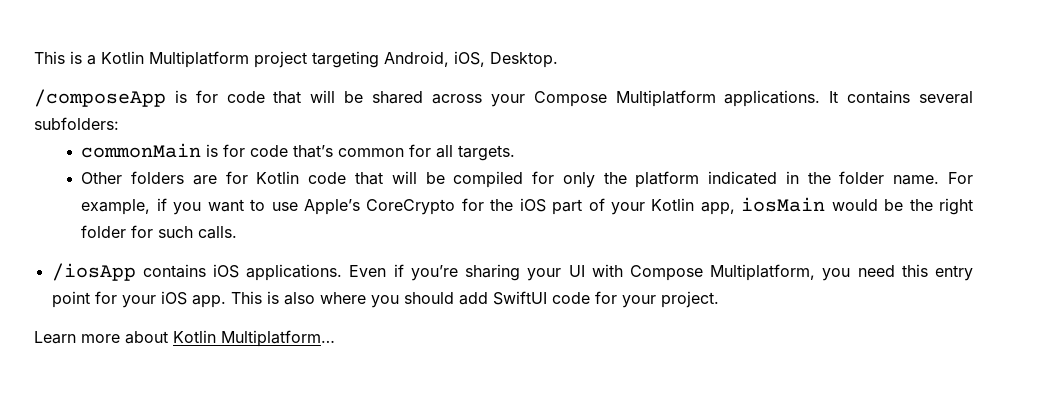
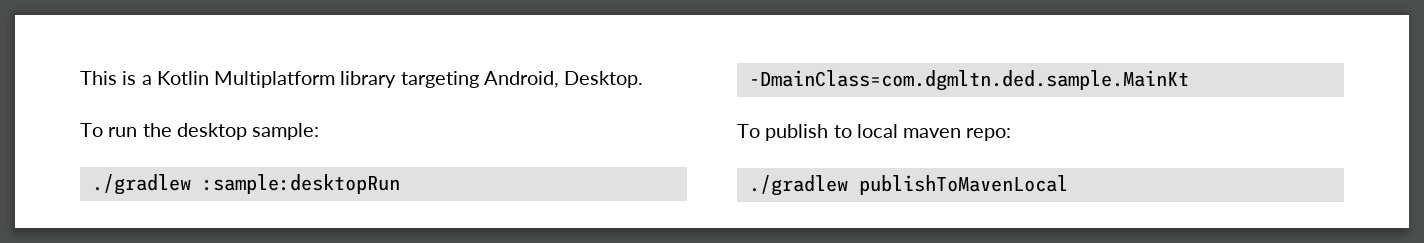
- This is a Kotlin Multiplatform project targeting Android, iOS, Desktop.
+ This is a Kotlin Multiplatform library targeting Android, Desktop.
- /composeApp is for code that will be shared across your Compose Multiplatform applications. It contains several subfolders:
- commonMain is for code that’s common for all targets.
- Other folders are for Kotlin code that will be compiled for only the platform indicated in the folder name. For example, if you want to use Apple’s CoreCrypto for the iOS part of your Kotlin app, iosMain would be the right folder for such calls.
- /iosApp contains iOS applications. Even if you’re sharing your UI with Compose Multiplatform, you need this entry point for your iOS app. This is also where you should add SwiftUI code for your project.
- Learn more about Kotlin Multiplatform…
+ To run the desktop sample:
+ ./gradlew :sample:desktopRun -DmainClass=com.dgmltn.ded.sample.MainKt
+ To publish to local maven repo:
+ ./gradlew publishToMavenLocal

